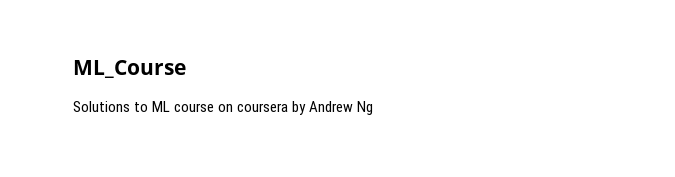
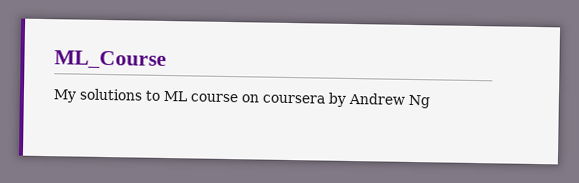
- Solutions to ML course on coursera by Andrew Ng
+ My solutions to ML course on coursera by Andrew Ng

